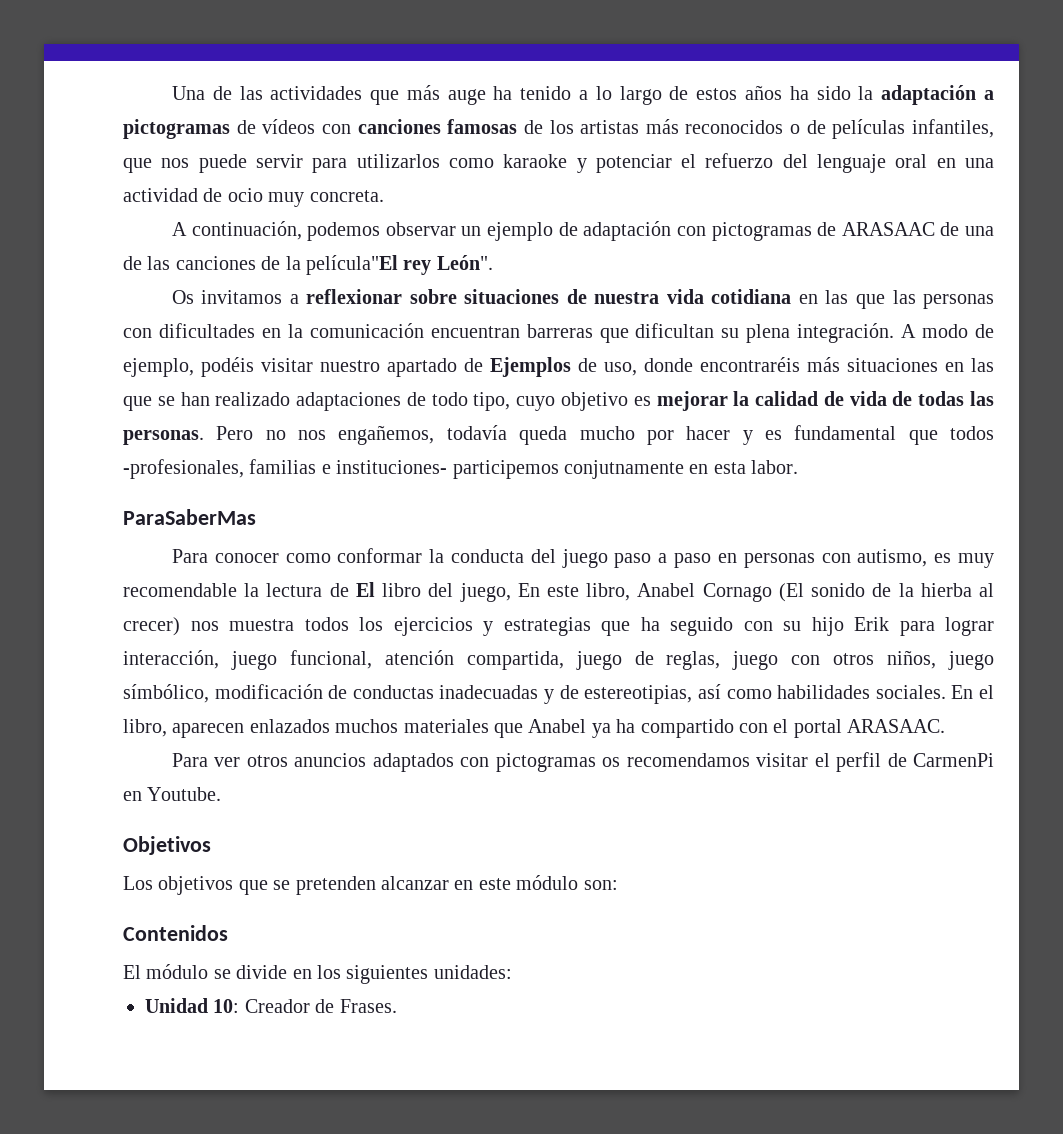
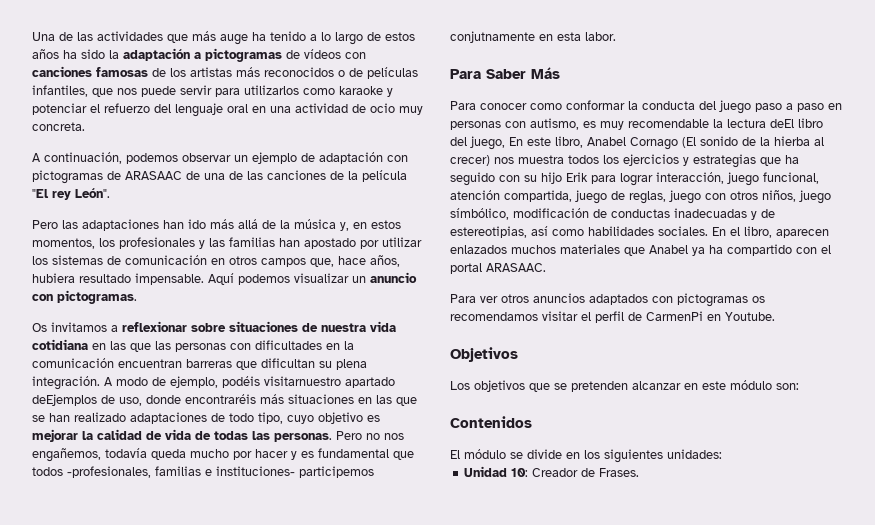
- A continuación, podemos observar un ejemplo de adaptación con pictogramas de ARASAAC de una de las canciones de la película"El rey León".
+ A continuación, podemos observar un ejemplo de adaptación con pictogramas de ARASAAC de una de las canciones de la película "El rey León".
+ Pero las adaptaciones han ido más allá de la música y, en estos momentos, los profesionales y las familias han apostado por utilizar los sistemas de comunicación en otros campos que, hace años, hubiera resultado impensable. Aquí podemos visualizar un anuncio con pictogramas.
- A modo de ejemplo, podéis visitar nuestro apartado de Ejemplos de uso, donde encontraréis más situaciones en las que se han realizado adaptaciones de todo tipo, cuyo objetivo es mejorar la calidad de vida de todas las personas.
+ A modo de ejemplo, podéis visitarnuestro apartado deEjemplos de uso, donde encontraréis más situaciones en las que se han realizado adaptaciones de todo tipo, cuyo objetivo es mejorar la calidad de vida de todas las personas.
- ParaSaberMas
+ Para Saber Más
- Para conocer como conformar la conducta del juego paso a paso en personas con autismo, es muy recomendable la lectura de El libro del juego, En este libro, Anabel Cornago (El sonido de la hierba al crecer) nos muestra todos los ejercicios y estrategias que ha seguido con su hijo Erik para lograr interacción, juego funcional, atención compartida, juego de reglas, juego con otros niños, juego símbólico, modificación de conductas inadecuadas y de estereotipias, así como habilidades sociales.
+ Para conocer como conformar la conducta del juego paso a paso en personas con autismo, es muy recomendable la lectura deEl libro del juego, En este libro, Anabel Cornago (El sonido de la hierba al crecer) nos muestra todos los ejercicios y estrategias que ha seguido con su hijo Erik para lograr interacción, juego funcional, atención compartida, juego de reglas, juego con otros niños, juego símbólico, modificación de conductas inadecuadas y de estereotipias, así como habilidades sociales.

